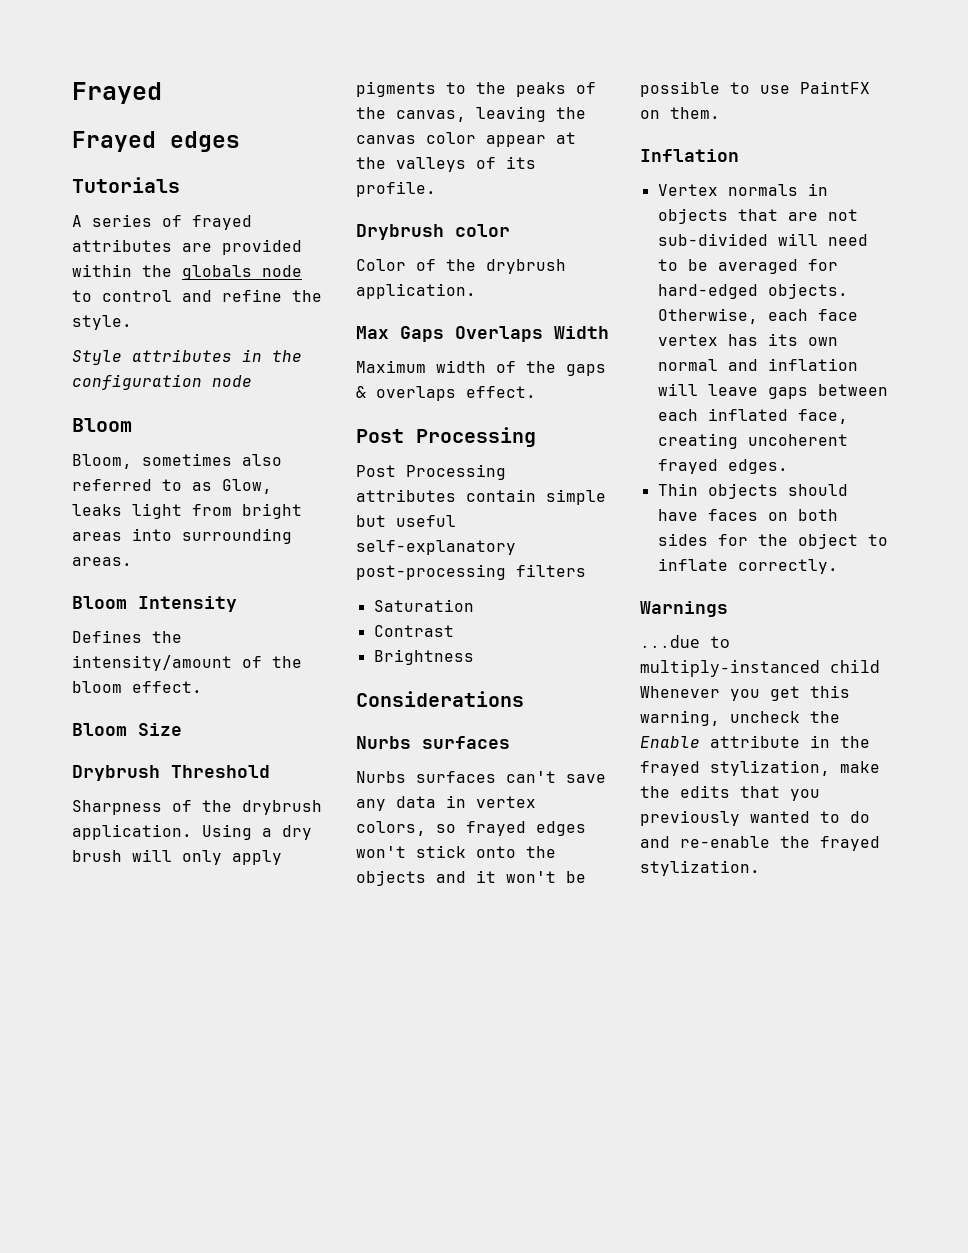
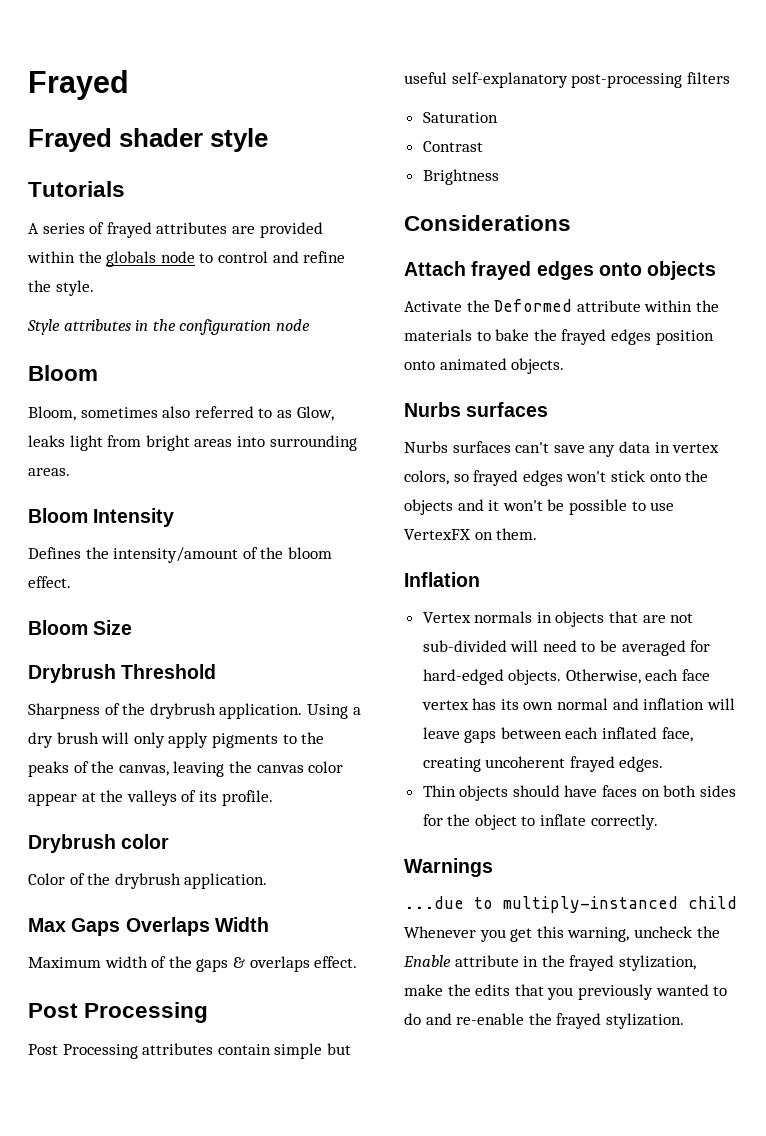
- Frayed edges
+ Frayed shader style
+ Attach frayed edges onto objects
+ Activate the Deformed attribute within the materials to bake the frayed edges position onto animated objects.
- Nurbs surfaces can't save any data in vertex colors, so frayed edges won't stick onto the objects and it won't be possible to use PaintFX on them.
+ Nurbs surfaces can't save any data in vertex colors, so frayed edges won't stick onto the objects and it won't be possible to use VertexFX on them.

